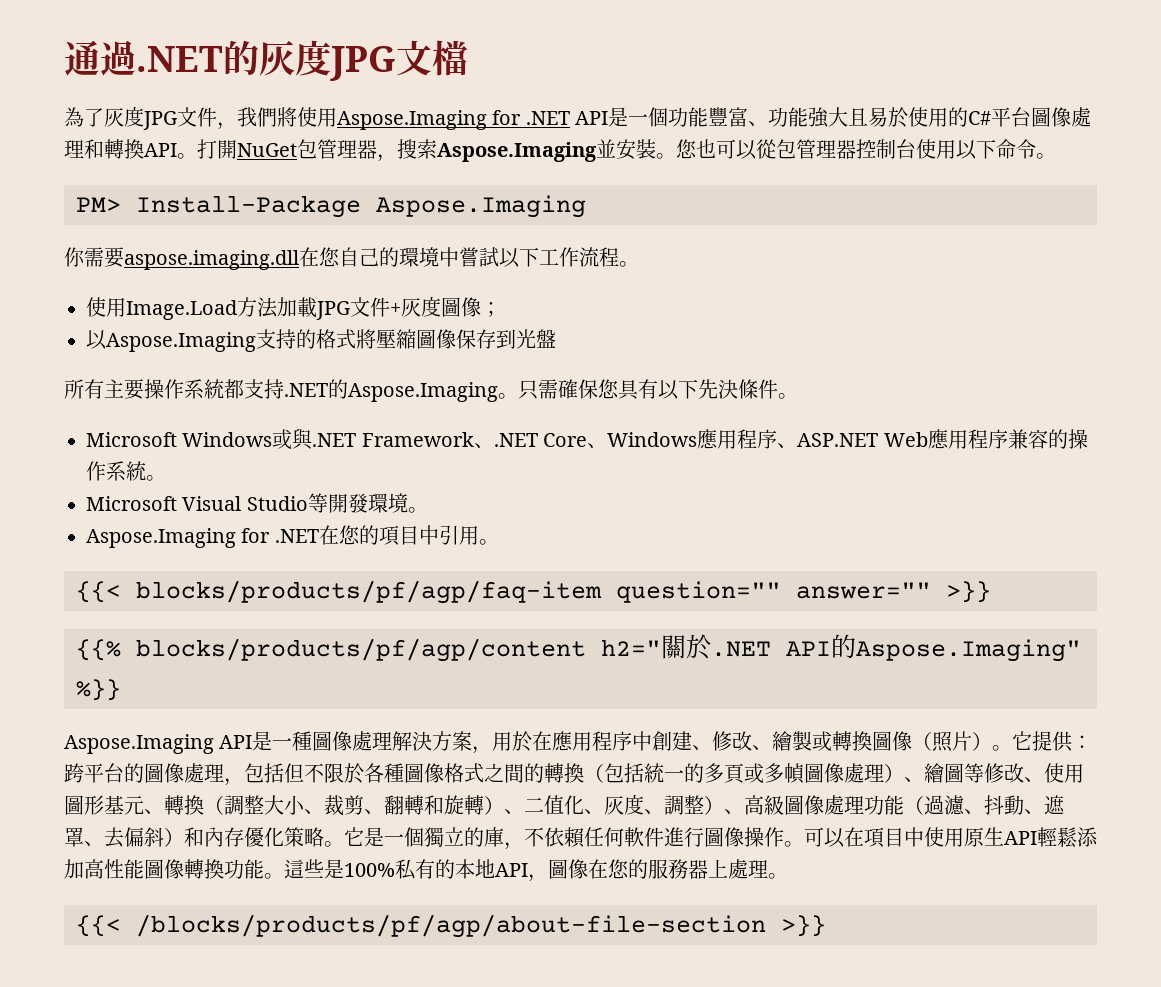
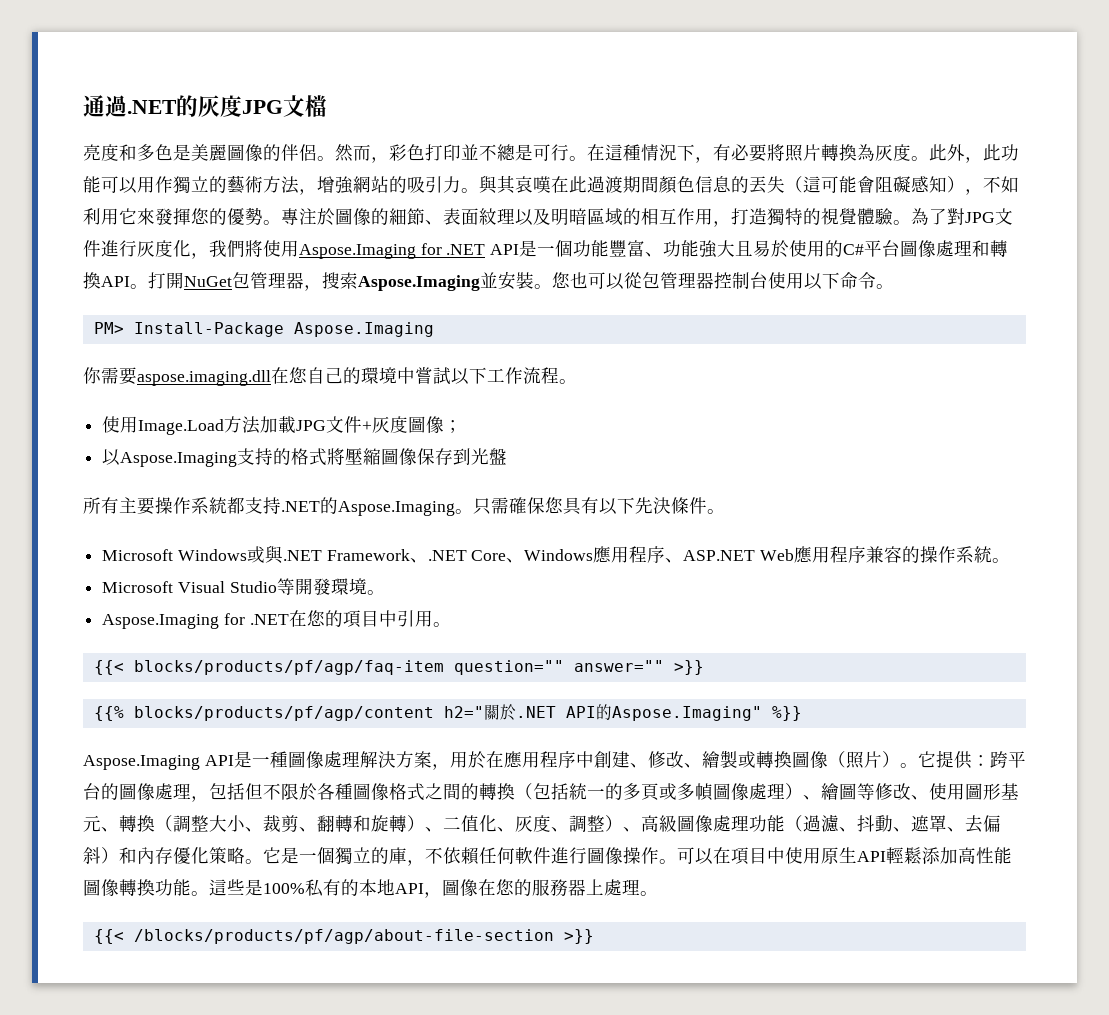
- 為了灰度JPG文件，我們將使用Aspose.Imaging for .NET API是一個功能豐富、功能強大且易於使用的C#平台圖像處理和轉換API。
+ 亮度和多色是美麗圖像的伴侶。然而，彩色打印並不總是可行。在這種情況下，有必要將照片轉換為灰度。此外，此功能可以用作獨立的藝術方法，增強網站的吸引力。與其哀嘆在此過渡期間顏色信息的丟失（這可能會阻礙感知），不如利用它來發揮您的優勢。專注於圖像的細節、表面紋理以及明暗區域的相互作用，打造獨特的視覺體驗。為了對JPG文件進行灰度化，我們將使用Aspose.Imaging for .NET API是一個功能豐富、功能強大且易於使用的C#平台圖像處理和轉換API。

